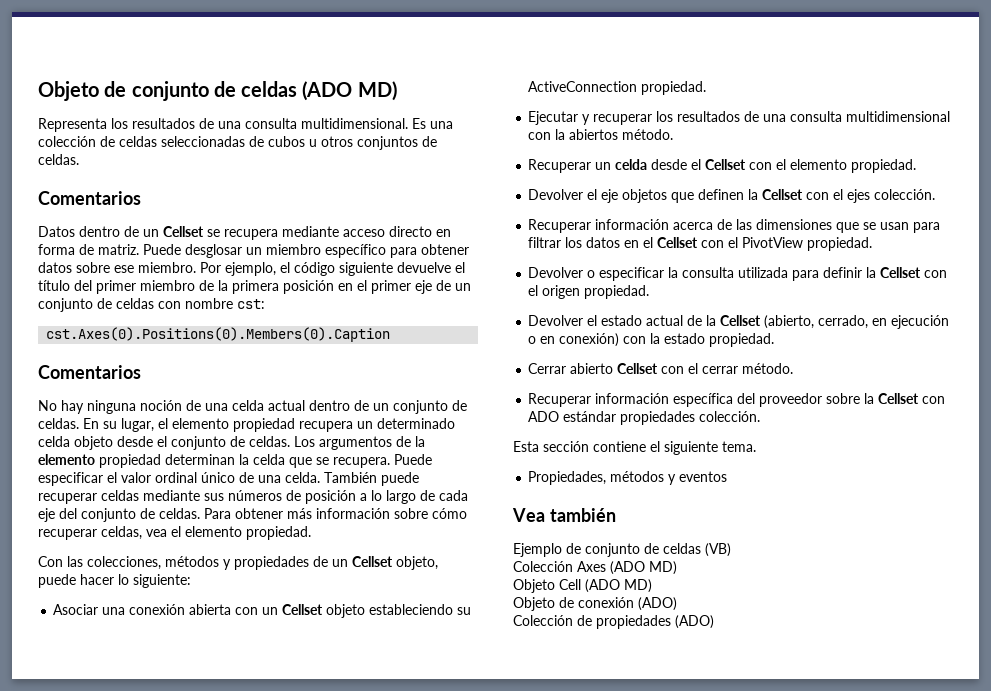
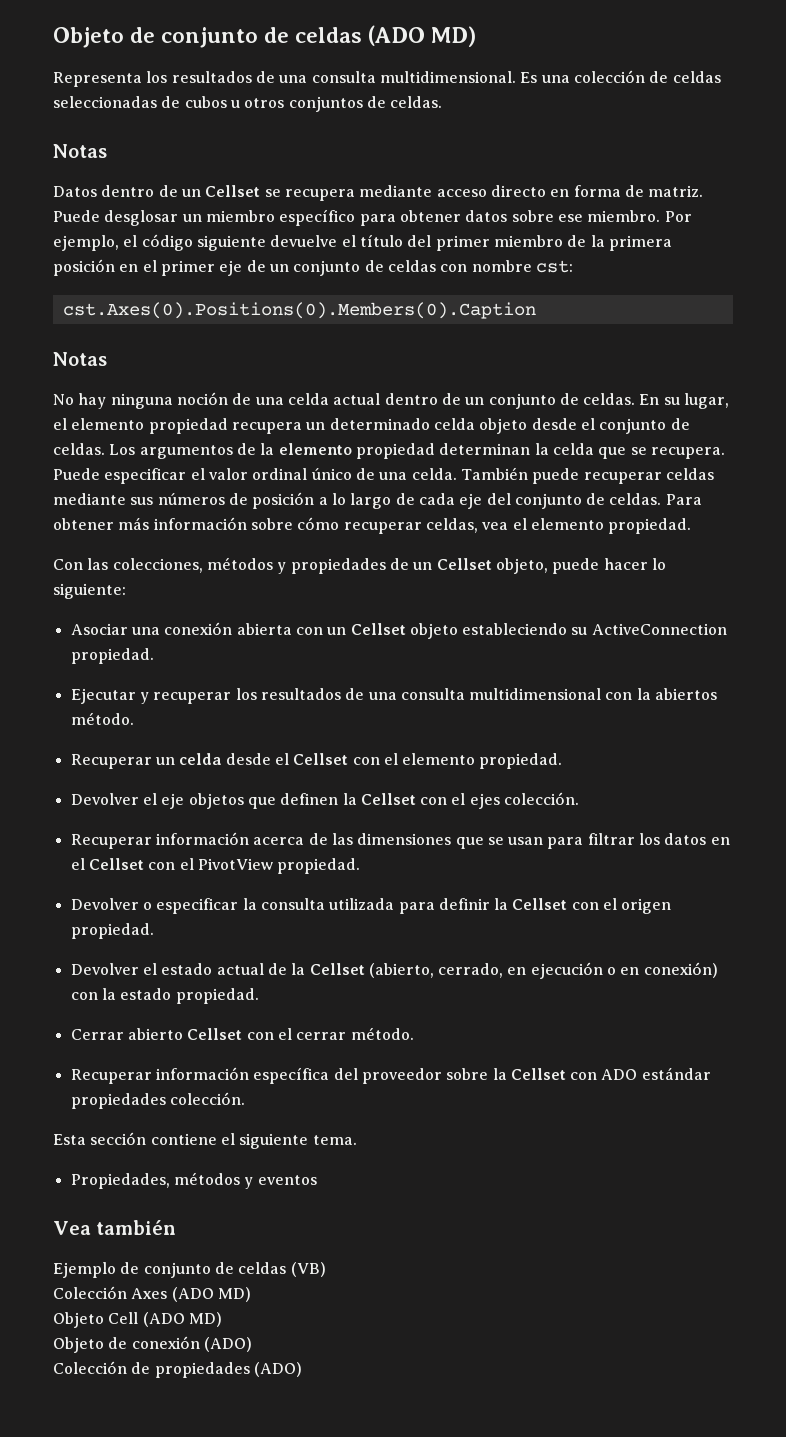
  Es una colección de celdas seleccionadas de cubos u otros conjuntos de celdas.
- Comentarios
+ Notas
  cst.Axes(0).Positions(0).Members(0).Caption
- Comentarios
+ Notas

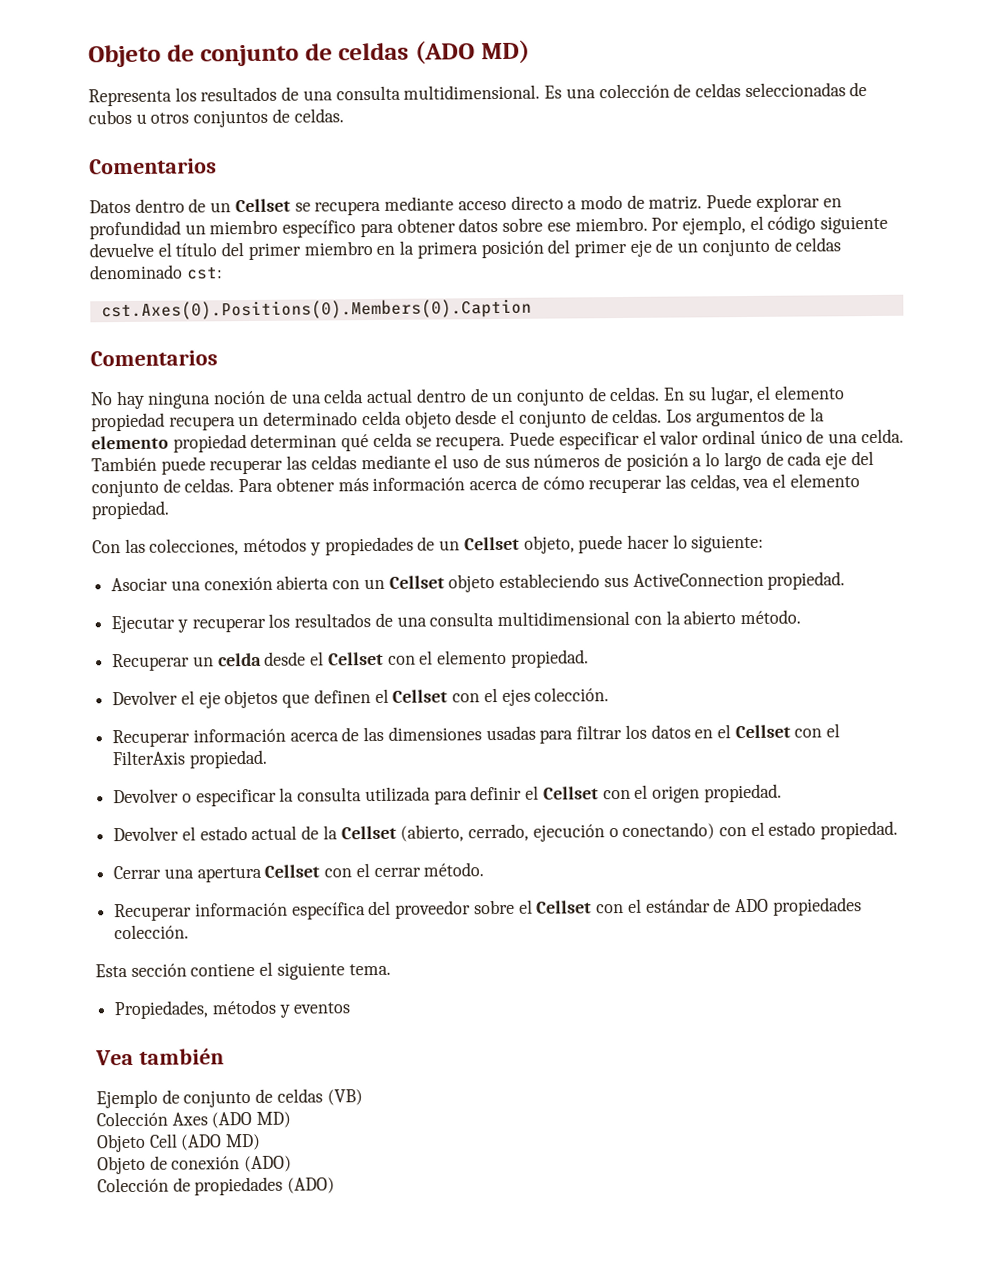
  Es una colección de celdas seleccionadas de cubos u otros conjuntos de celdas.
- Notas
+ Comentarios
- Datos dentro de un Cellset se recupera mediante acceso directo en forma de matriz.
+ Datos dentro de un Cellset se recupera mediante acceso directo a modo de matriz.
- Puede desglosar un miembro específico para obtener datos sobre ese miembro.
+ Puede explorar en profundidad un miembro específico para obtener datos sobre ese miembro.
- Por ejemplo, el código siguiente devuelve el título del primer miembro de la primera posición en el primer eje de un conjunto de celdas con nombre cst:
+ Por ejemplo, el código siguiente devuelve el título del primer miembro en la primera posición del primer eje de un conjunto de celdas denominado cst:
  cst.Axes(0).Positions(0).Members(0).Caption
- Notas
+ Comentarios
- Los argumentos de la elemento propiedad determinan la celda que se recupera.
+ Los argumentos de la elemento propiedad determinan qué celda se recupera.
- También puede recuperar celdas mediante sus números de posición a lo largo de cada eje del conjunto de celdas.
+ También puede recuperar las celdas mediante el uso de sus números de posición a lo largo de cada eje del conjunto de celdas.
- Para obtener más información sobre cómo recuperar celdas, vea el elemento propiedad.
+ Para obtener más información acerca de cómo recuperar las celdas, vea el elemento propiedad.
- Asociar una conexión abierta con un Cellset objeto estableciendo su ActiveConnection propiedad.
+ Asociar una conexión abierta con un Cellset objeto estableciendo sus ActiveConnection propiedad.
- Ejecutar y recuperar los resultados de una consulta multidimensional con la abiertos método.
+ Ejecutar y recuperar los resultados de una consulta multidimensional con la abierto método.
- Devolver el eje objetos que definen la Cellset con el ejes colección.
+ Devolver el eje objetos que definen el Cellset con el ejes colección.
- Recuperar información acerca de las dimensiones que se usan para filtrar los datos en el Cellset con el PivotView propiedad.
+ Recuperar información acerca de las dimensiones usadas para filtrar los datos en el Cellset con el FilterAxis propiedad.
- Devolver o especificar la consulta utilizada para definir la Cellset con el origen propiedad.
+ Devolver o especificar la consulta utilizada para definir el Cellset con el origen propiedad.
- Devolver el estado actual de la Cellset (abierto, cerrado, en ejecución o en conexión) con la estado propiedad.
+ Devolver el estado actual de la Cellset (abierto, cerrado, ejecución o conectando) con el estado propiedad.
- Cerrar abierto Cellset con el cerrar método.
+ Cerrar una apertura Cellset con el cerrar método.
- Recuperar información específica del proveedor sobre la Cellset con ADO estándar propiedades colección.
+ Recuperar información específica del proveedor sobre el Cellset con el estándar de ADO propiedades colección.

